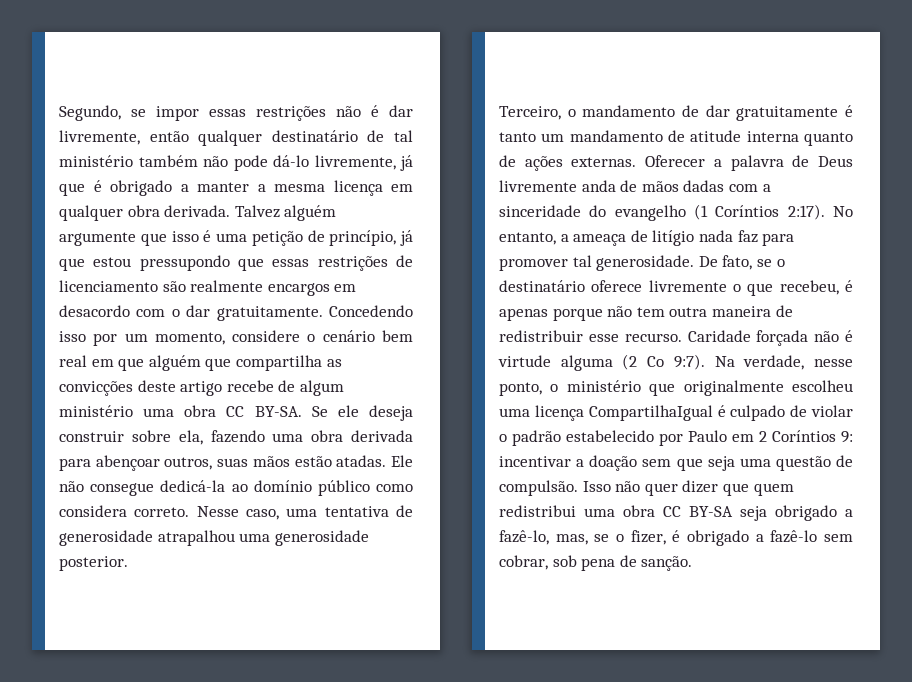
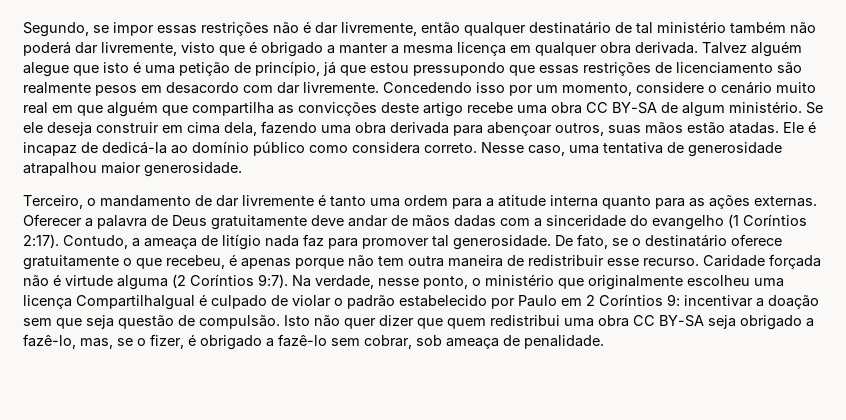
- Segundo, se impor essas restrições não é dar livremente, então qualquer destinatário de tal ministério também não pode dá-lo livremente, já que é obrigado a manter a mesma licença em qualquer obra derivada.
+ Segundo, se impor essas restrições não é dar livremente, então qualquer destinatário de tal ministério também não poderá dar livremente, visto que é obrigado a manter a mesma licença em qualquer obra derivada.
- Talvez alguém argumente que isso é uma petição de princípio, já que estou pressupondo que essas restrições de licenciamento são realmente encargos em desacordo com o dar gratuitamente.
+ Talvez alguém alegue que isto é uma petição de princípio, já que estou pressupondo que essas restrições de licenciamento são realmente pesos em desacordo com dar livremente.
- Concedendo isso por um momento, considere o cenário bem real em que alguém que compartilha as convicções deste artigo recebe de algum ministério uma obra CC BY-SA.
+ Concedendo isso por um momento, considere o cenário muito real em que alguém que compartilha as convicções deste artigo recebe uma obra CC BY-SA de algum ministério.
- Se ele deseja construir sobre ela, fazendo uma obra derivada para abençoar outros, suas mãos estão atadas.
+ Se ele deseja construir em cima dela, fazendo uma obra derivada para abençoar outros, suas mãos estão atadas.
- Ele não consegue dedicá-la ao domínio público como considera correto.
+ Ele é incapaz de dedicá-la ao domínio público como considera correto.
- Nesse caso, uma tentativa de generosidade atrapalhou uma generosidade posterior.
+ Nesse caso, uma tentativa de generosidade atrapalhou maior generosidade.
- Terceiro, o mandamento de dar gratuitamente é tanto um mandamento de atitude interna quanto de ações externas.
+ Terceiro, o mandamento de dar livremente é tanto uma ordem para a atitude interna quanto para as ações externas.
- Oferecer a palavra de Deus livremente anda de mãos dadas com a sinceridade do evangelho (1 Coríntios 2:17).
+ Oferecer a palavra de Deus gratuitamente deve andar de mãos dadas com a sinceridade do evangelho (1 Coríntios 2:17).
- No entanto, a ameaça de litígio nada faz para promover tal generosidade.
+ Contudo, a ameaça de litígio nada faz para promover tal generosidade.
- De fato, se o destinatário oferece livremente o que recebeu, é apenas porque não tem outra maneira de redistribuir esse recurso.
+ De fato, se o destinatário oferece gratuitamente o que recebeu, é apenas porque não tem outra maneira de redistribuir esse recurso.
- Caridade forçada não é virtude alguma (2 Co 9:7).
+ Caridade forçada não é virtude alguma (2 Coríntios 9:7).
- Na verdade, nesse ponto, o ministério que originalmente escolheu uma licença CompartilhaIgual é culpado de violar o padrão estabelecido por Paulo em 2 Coríntios 9: incentivar a doação sem que seja uma questão de compulsão.
+ Na verdade, nesse ponto, o ministério que originalmente escolheu uma licença CompartilhaIgual é culpado de violar o padrão estabelecido por Paulo em 2 Coríntios 9: incentivar a doação sem que seja questão de compulsão.
- Isso não quer dizer que quem redistribui uma obra CC BY-SA seja obrigado a fazê-lo, mas, se o fizer, é obrigado a fazê-lo sem cobrar, sob pena de sanção.
+ Isto não quer dizer que quem redistribui uma obra CC BY-SA seja obrigado a fazê-lo, mas, se o fizer, é obrigado a fazê-lo sem cobrar, sob ameaça de penalidade.

